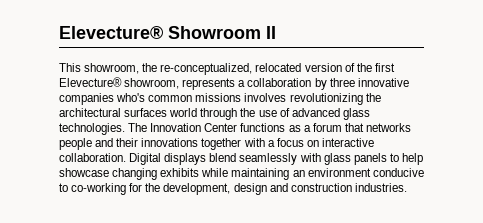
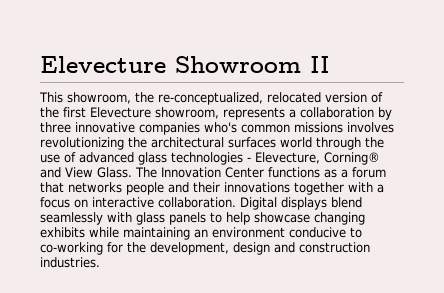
- Elevecture® Showroom II
+ Elevecture Showroom II
- This showroom, the re-conceptualized, relocated version of the first Elevecture® showroom, represents a collaboration by three innovative companies who's common missions involves revolutionizing the architectural surfaces world through the use of advanced glass technologies.
+ This showroom, the re-conceptualized, relocated version of the first Elevecture showroom, represents a collaboration by three innovative companies who's common missions involves revolutionizing the architectural surfaces world through the use of advanced glass technologies - Elevecture, Corning® and View Glass.

